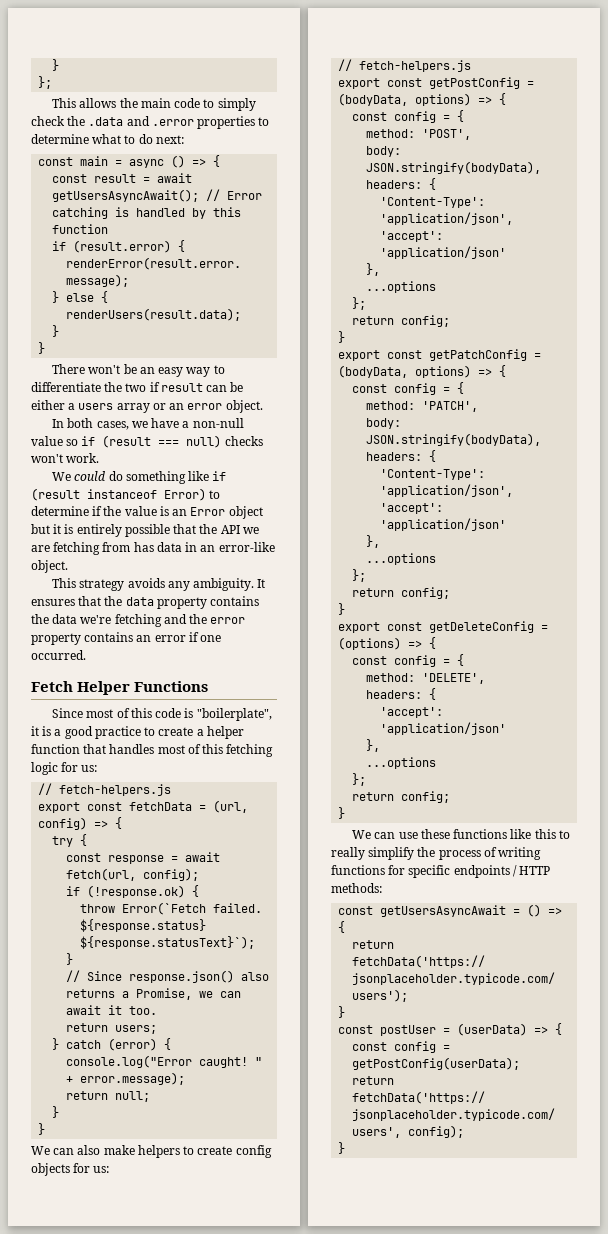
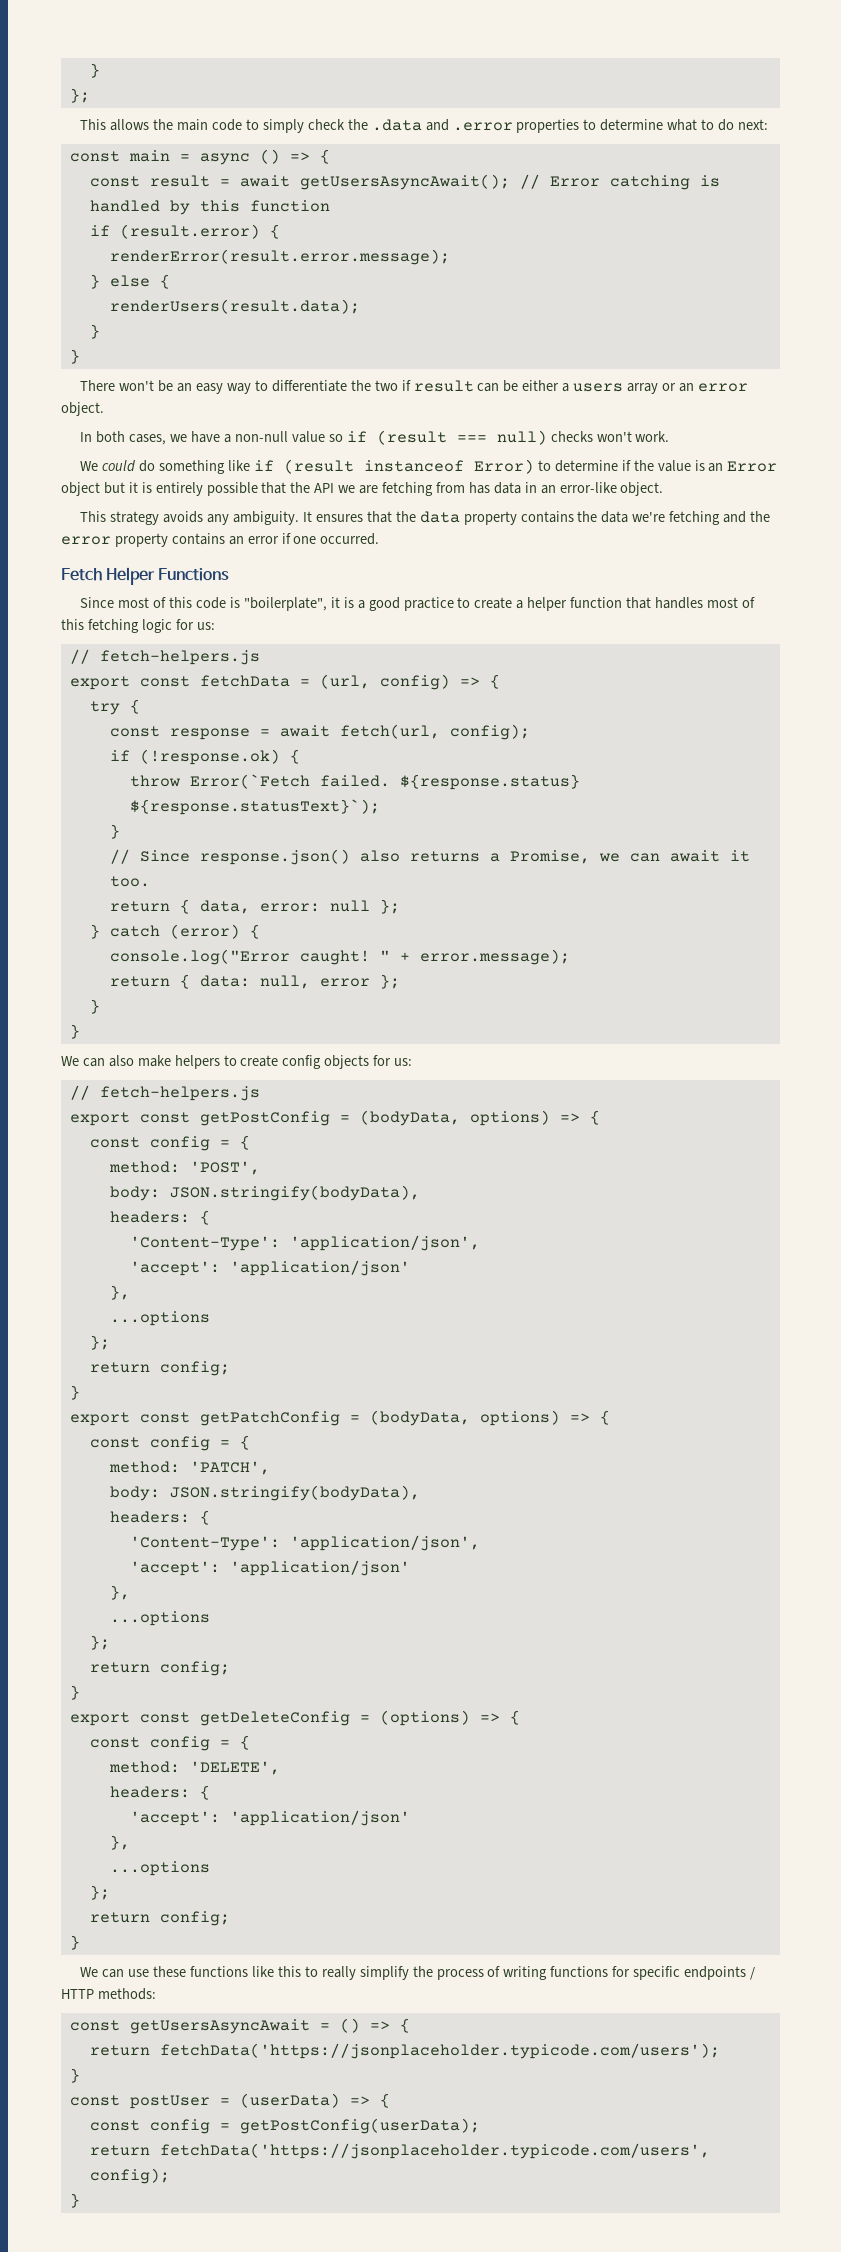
- return users;
+ return { data, error: null };
- return null;
+ return { data: null, error };

